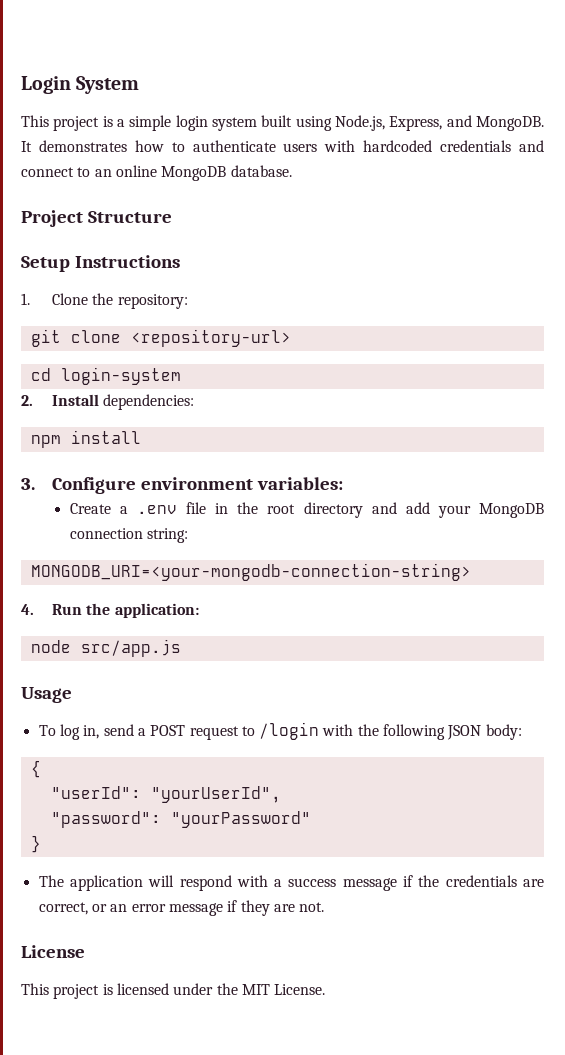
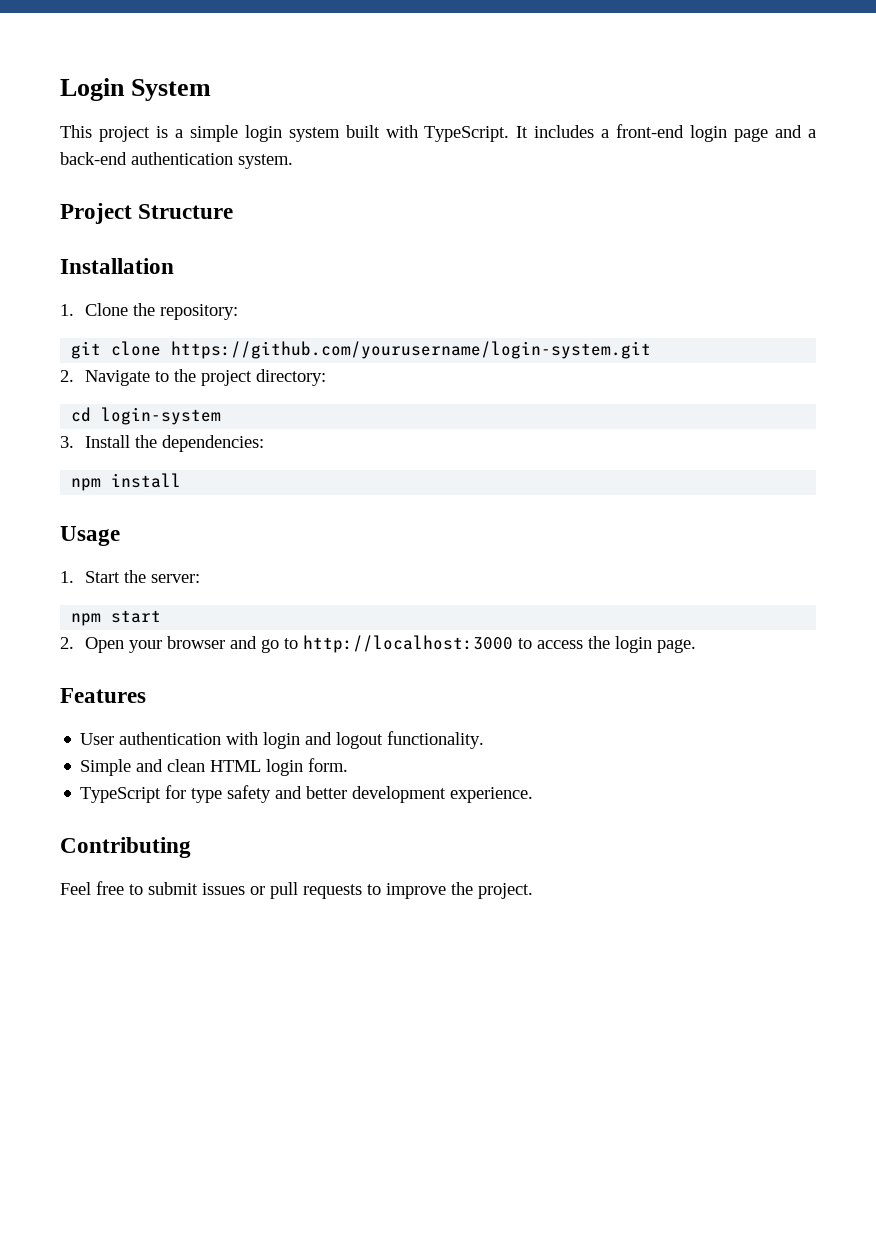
- This project is a simple login system built using Node.js, Express, and MongoDB. It demonstrates how to authenticate users with hardcoded credentials and connect to an online MongoDB database.
+ This project is a simple login system built with TypeScript. It includes a front-end login page and a back-end authentication system.
- Setup Instructions
+ Installation
- git clone <repository-url>
+ git clone https://github.com/yourusername/login-system.git
+ 2. Navigate to the project directory:
- 2. Install dependencies:
+ 3. Install the dependencies:
- 3. Configure environment variables:
- Create a .env file in the root directory and add your MongoDB connection string:
- MONGODB_URI=<your-mongodb-connection-string>
- 4. Run the application:
- node src/app.js
  Usage
- To log in, send a POST request to /login with the following JSON body:
- {
- "userId": "yourUserId",
- "password": "yourPassword"
- }
- The application will respond with a success message if the credentials are correct, or an error message if they are not.
- License
- This project is licensed under the MIT License.
+ 1. Start the server:
+ npm start
+ 2. Open your browser and go to http://localhost:3000 to access the login page.
+ Features
+ User authentication with login and logout functionality.
+ Simple and clean HTML login form.
+ TypeScript for type safety and better development experience.
+ Contributing
+ Feel free to submit issues or pull requests to improve the project.

